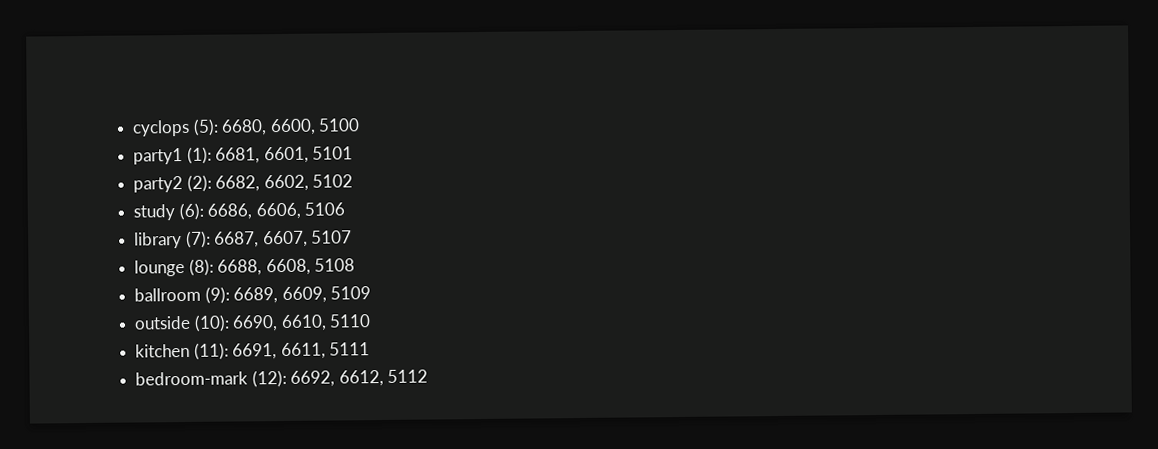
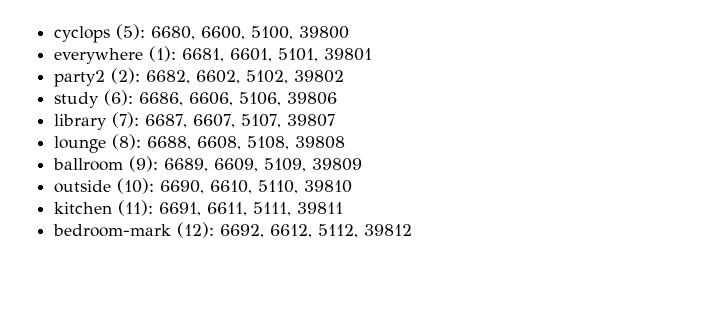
- cyclops (5): 6680, 6600, 5100
- party1 (1): 6681, 6601, 5101
+ cyclops (5): 6680, 6600, 5100, 39800
+ everywhere (1): 6681, 6601, 5101, 39801
- party2 (2): 6682, 6602, 5102
+ party2 (2): 6682, 6602, 5102, 39802
- study (6): 6686, 6606, 5106
+ study (6): 6686, 6606, 5106, 39806
- library (7): 6687, 6607, 5107
+ library (7): 6687, 6607, 5107, 39807
- lounge (8): 6688, 6608, 5108
+ lounge (8): 6688, 6608, 5108, 39808
- ballroom (9): 6689, 6609, 5109
+ ballroom (9): 6689, 6609, 5109, 39809
- outside (10): 6690, 6610, 5110
+ outside (10): 6690, 6610, 5110, 39810
- kitchen (11): 6691, 6611, 5111
+ kitchen (11): 6691, 6611, 5111, 39811
- bedroom-mark (12): 6692, 6612, 5112
+ bedroom-mark (12): 6692, 6612, 5112, 39812

